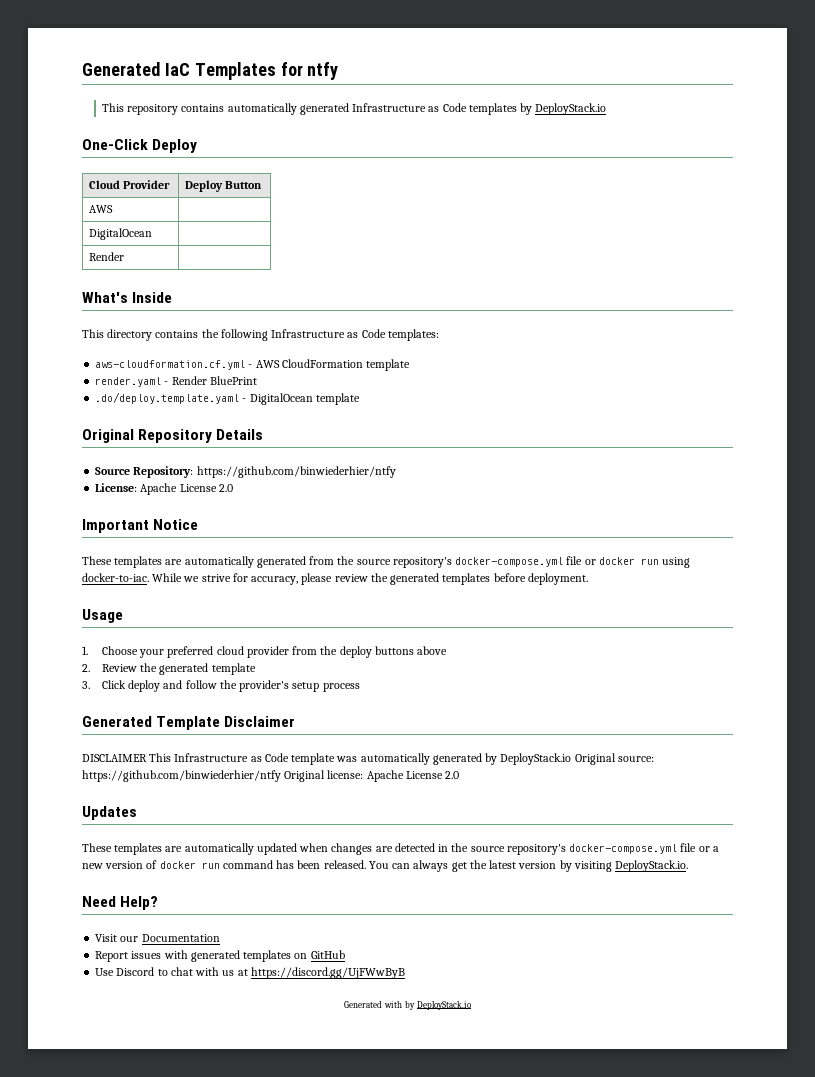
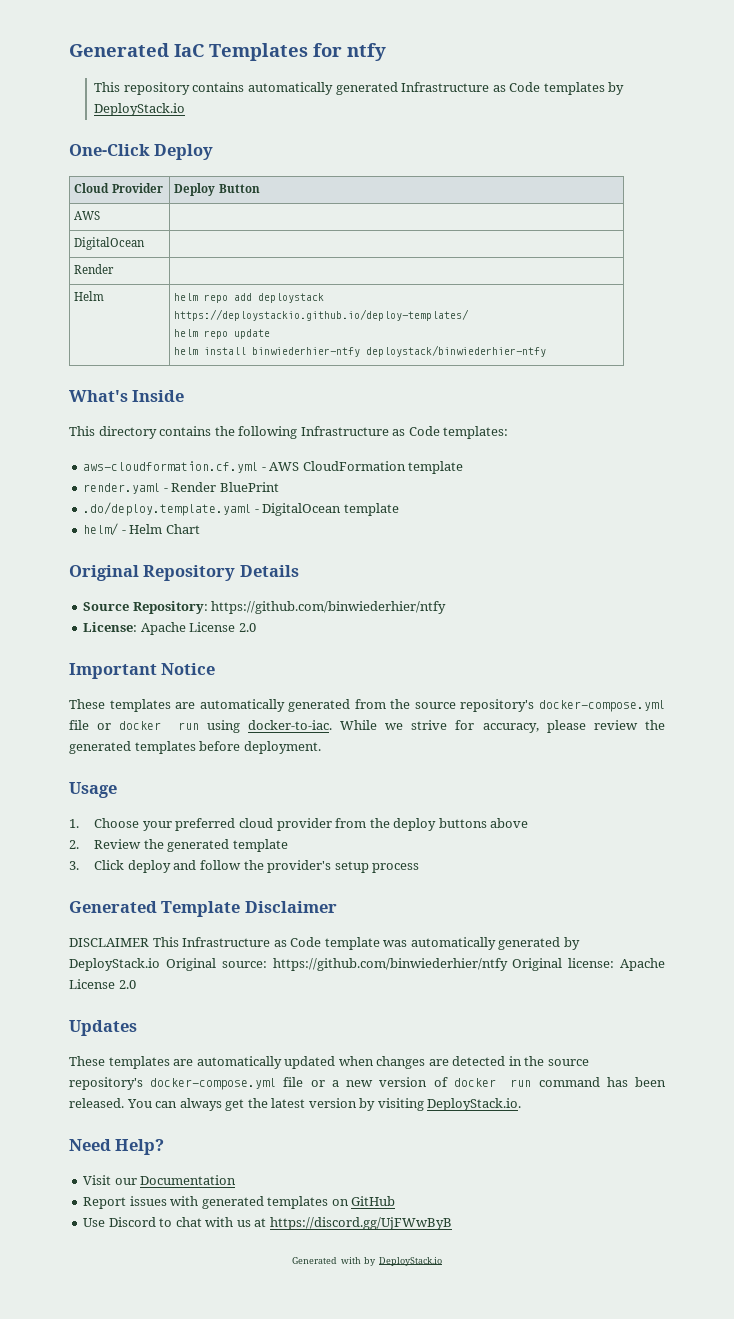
+ Helm | helm repo add deploystack https://deploystackio.github.io/deploy-templates/
+ helm repo update
+ helm install binwiederhier-ntfy deploystack/binwiederhier-ntfy
+ helm/ - Helm Chart

